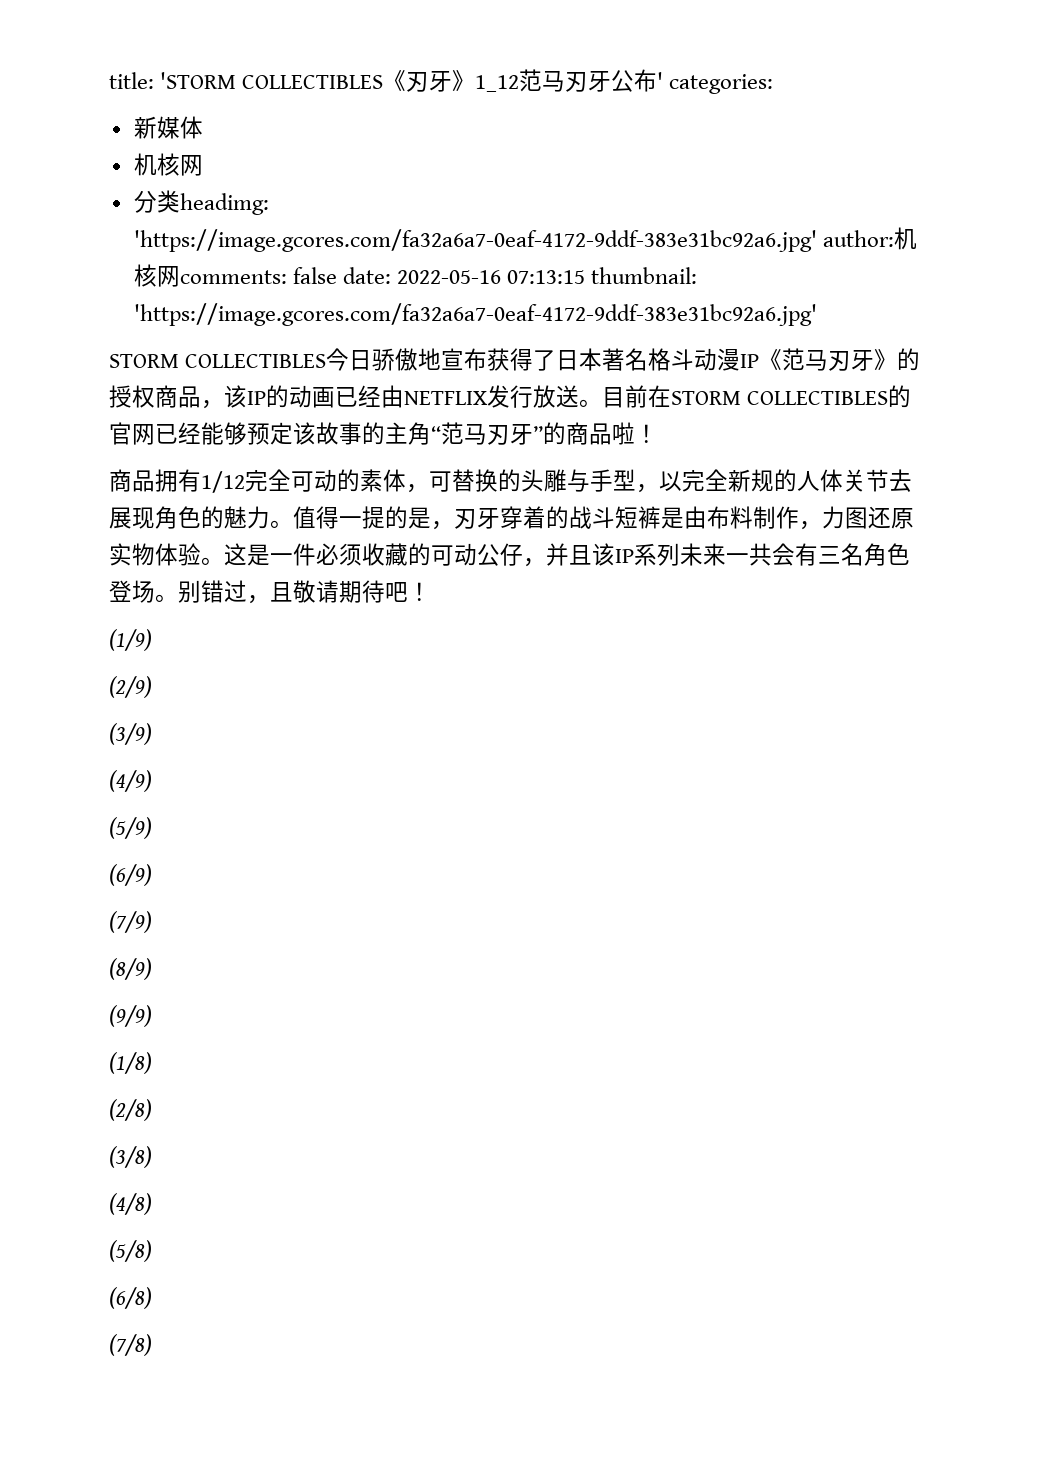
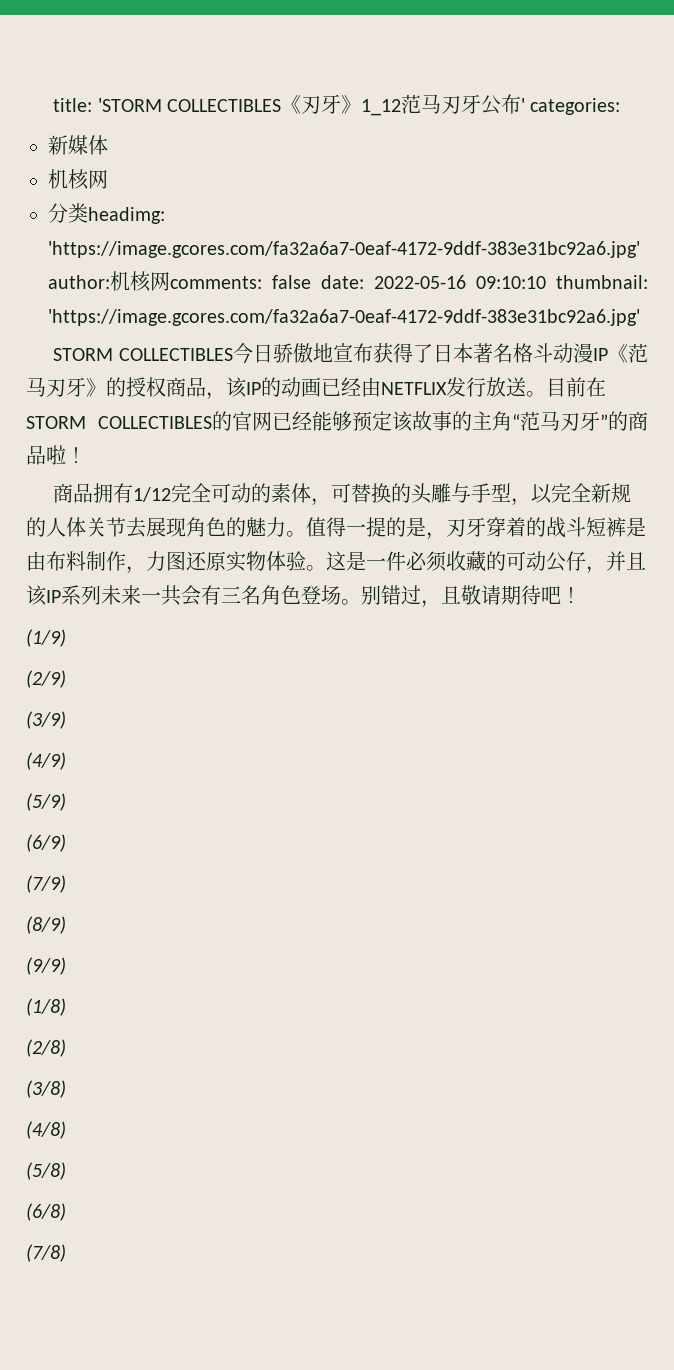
- 分类headimg: 'https://image.gcores.com/fa32a6a7-0eaf-4172-9ddf-383e31bc92a6.jpg' author:机核网comments: false date: 2022-05-16 07:13:15 thumbnail: 'https://image.gcores.com/fa32a6a7-0eaf-4172-9ddf-383e31bc92a6.jpg'
+ 分类headimg: 'https://image.gcores.com/fa32a6a7-0eaf-4172-9ddf-383e31bc92a6.jpg' author:机核网comments: false date: 2022-05-16 09:10:10 thumbnail: 'https://image.gcores.com/fa32a6a7-0eaf-4172-9ddf-383e31bc92a6.jpg'

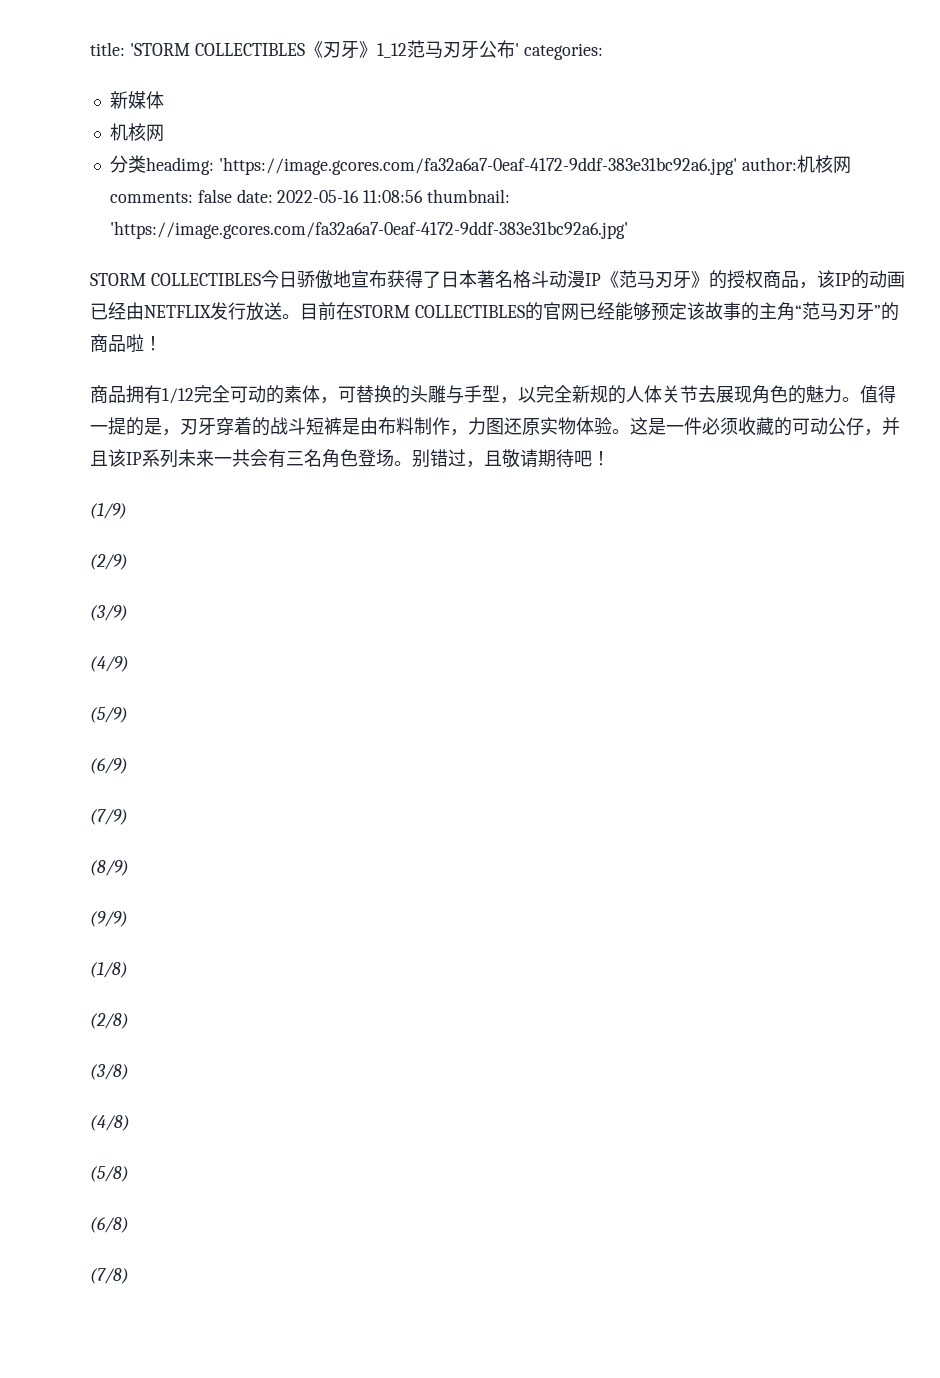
- 分类headimg: 'https://image.gcores.com/fa32a6a7-0eaf-4172-9ddf-383e31bc92a6.jpg' author:机核网comments: false date: 2022-05-16 09:10:10 thumbnail: 'https://image.gcores.com/fa32a6a7-0eaf-4172-9ddf-383e31bc92a6.jpg'
+ 分类headimg: 'https://image.gcores.com/fa32a6a7-0eaf-4172-9ddf-383e31bc92a6.jpg' author:机核网comments: false date: 2022-05-16 11:08:56 thumbnail: 'https://image.gcores.com/fa32a6a7-0eaf-4172-9ddf-383e31bc92a6.jpg'

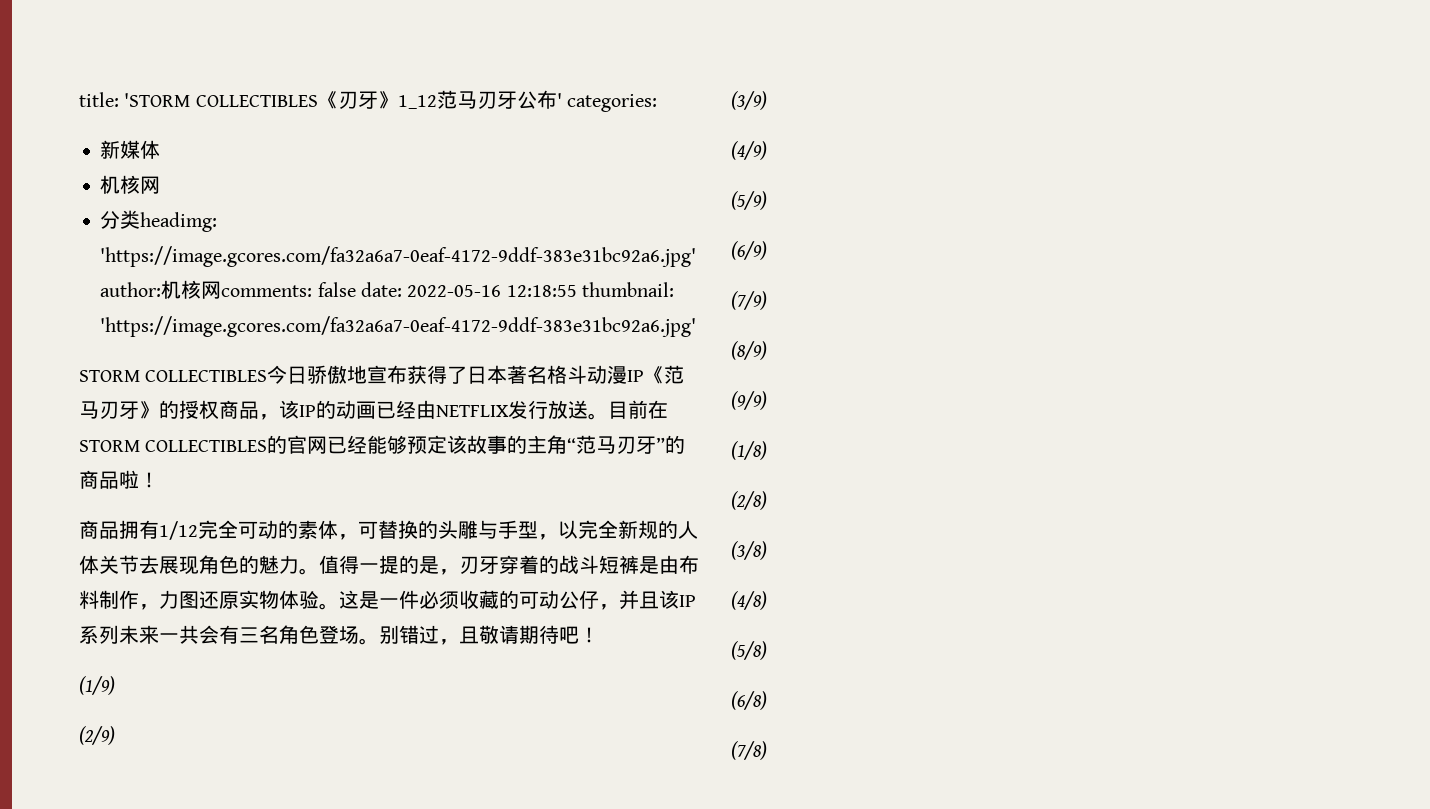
- 分类headimg: 'https://image.gcores.com/fa32a6a7-0eaf-4172-9ddf-383e31bc92a6.jpg' author:机核网comments: false date: 2022-05-16 11:08:56 thumbnail: 'https://image.gcores.com/fa32a6a7-0eaf-4172-9ddf-383e31bc92a6.jpg'
+ 分类headimg: 'https://image.gcores.com/fa32a6a7-0eaf-4172-9ddf-383e31bc92a6.jpg' author:机核网comments: false date: 2022-05-16 12:18:55 thumbnail: 'https://image.gcores.com/fa32a6a7-0eaf-4172-9ddf-383e31bc92a6.jpg'

